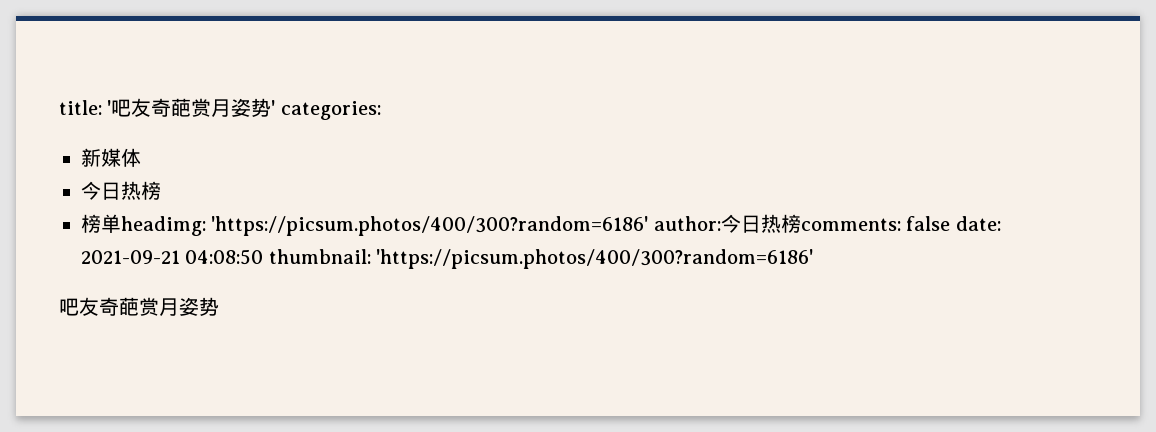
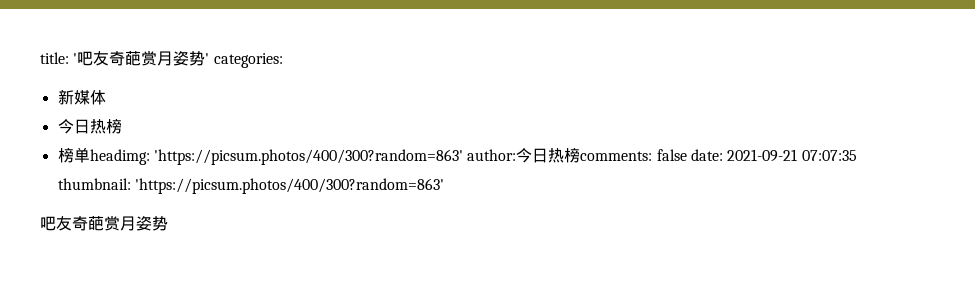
- 榜单headimg: 'https://picsum.photos/400/300?random=6186' author:今日热榜comments: false date: 2021-09-21 04:08:50 thumbnail: 'https://picsum.photos/400/300?random=6186'
+ 榜单headimg: 'https://picsum.photos/400/300?random=863' author:今日热榜comments: false date: 2021-09-21 07:07:35 thumbnail: 'https://picsum.photos/400/300?random=863'

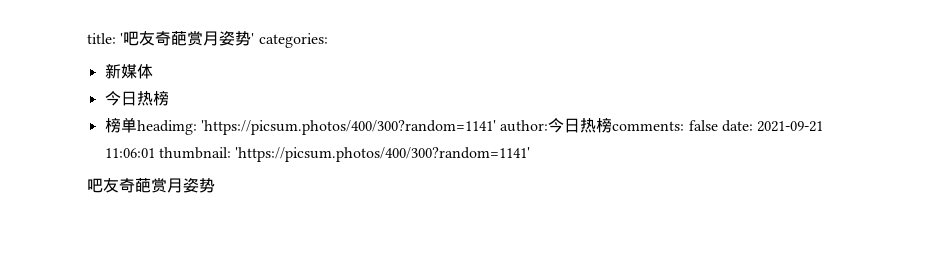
- 榜单headimg: 'https://picsum.photos/400/300?random=863' author:今日热榜comments: false date: 2021-09-21 07:07:35 thumbnail: 'https://picsum.photos/400/300?random=863'
+ 榜单headimg: 'https://picsum.photos/400/300?random=1141' author:今日热榜comments: false date: 2021-09-21 11:06:01 thumbnail: 'https://picsum.photos/400/300?random=1141'

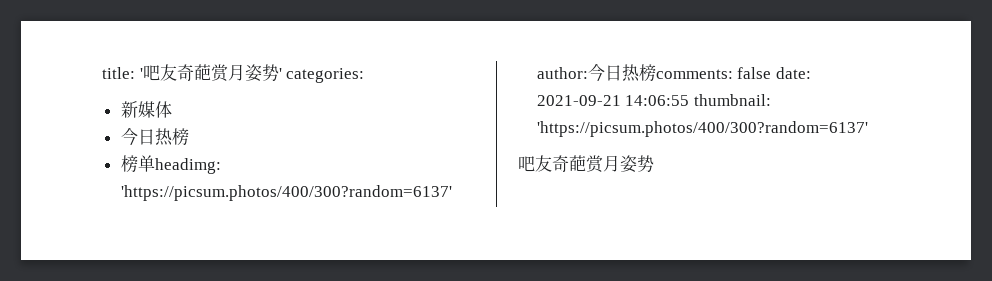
- 榜单headimg: 'https://picsum.photos/400/300?random=1141' author:今日热榜comments: false date: 2021-09-21 11:06:01 thumbnail: 'https://picsum.photos/400/300?random=1141'
+ 榜单headimg: 'https://picsum.photos/400/300?random=6137' author:今日热榜comments: false date: 2021-09-21 14:06:55 thumbnail: 'https://picsum.photos/400/300?random=6137'

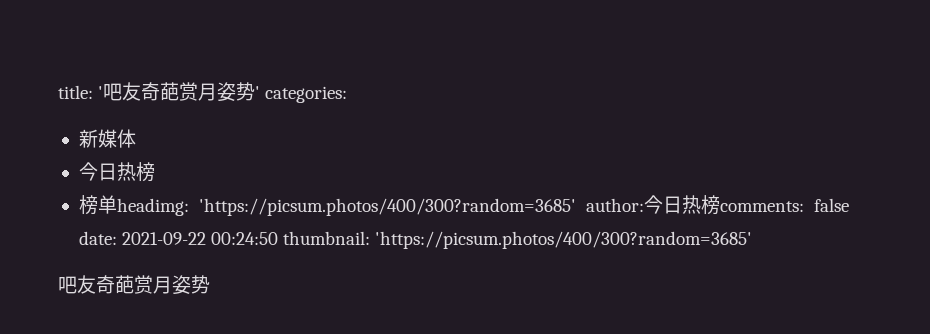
- 榜单headimg: 'https://picsum.photos/400/300?random=6137' author:今日热榜comments: false date: 2021-09-21 14:06:55 thumbnail: 'https://picsum.photos/400/300?random=6137'
+ 榜单headimg: 'https://picsum.photos/400/300?random=3685' author:今日热榜comments: false date: 2021-09-22 00:24:50 thumbnail: 'https://picsum.photos/400/300?random=3685'

